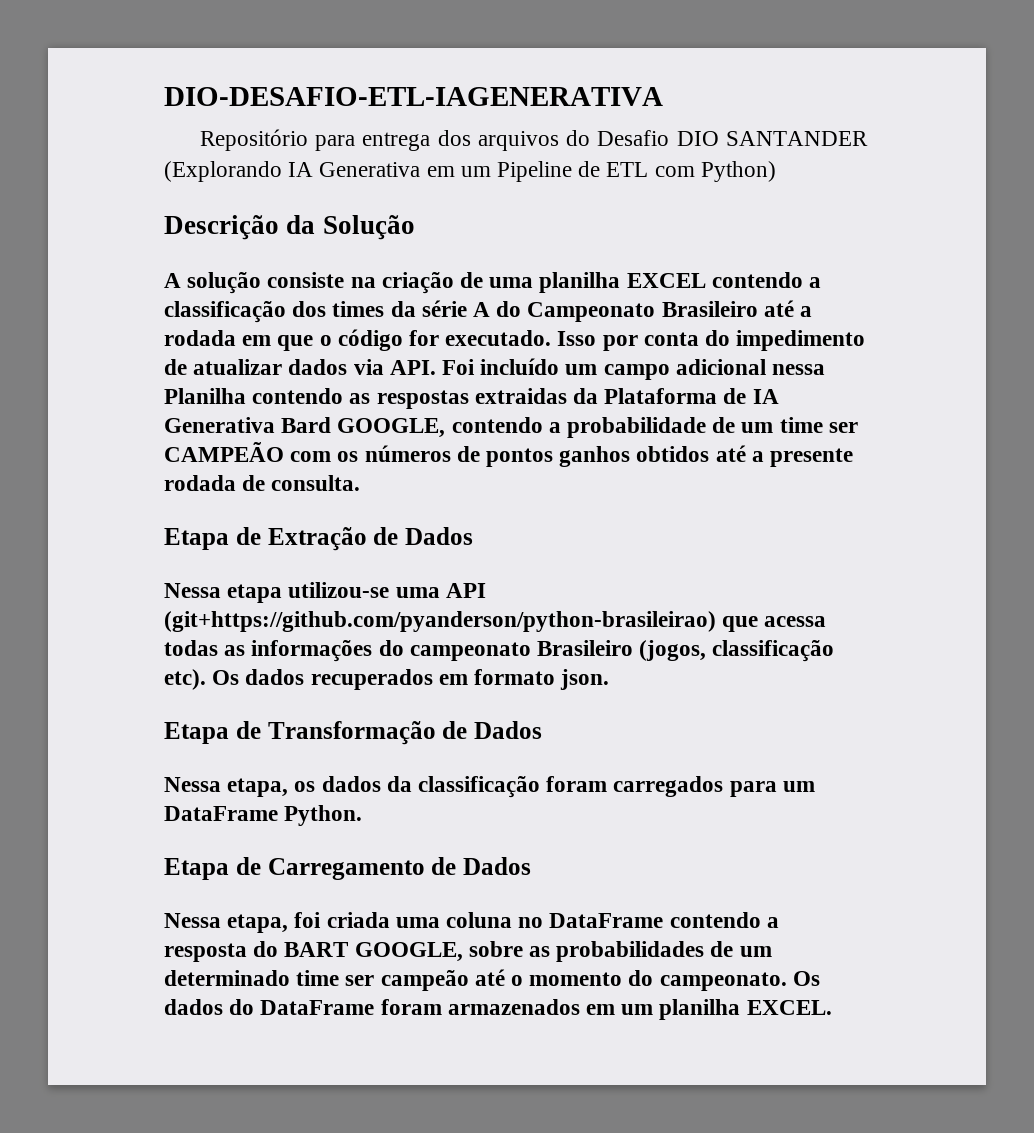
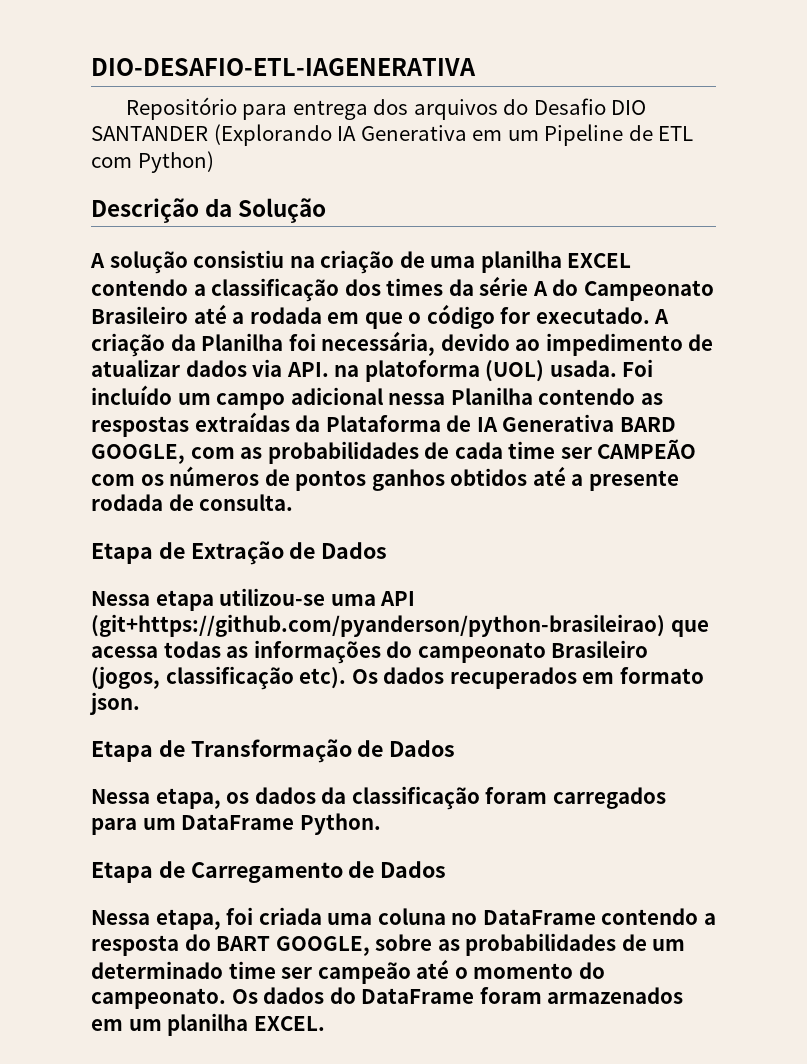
- A solução consiste na criação de uma planilha EXCEL contendo a classificação dos times da série A do Campeonato Brasileiro até a rodada em que o código for executado.
+ A solução consistiu na criação de uma planilha EXCEL contendo a classificação dos times da série A do Campeonato Brasileiro até a rodada em que o código for executado.
- Isso por conta do impedimento de atualizar dados via API. Foi incluído um campo adicional nessa Planilha contendo as respostas extraidas da Plataforma de IA Generativa Bard GOOGLE, contendo a probabilidade de um time ser CAMPEÃO com os números de pontos ganhos obtidos até a presente rodada de consulta.
+ A criação da Planilha foi necessária, devido ao impedimento de atualizar dados via API. na platoforma (UOL) usada. Foi incluído um campo adicional nessa Planilha contendo as respostas extraídas da Plataforma de IA Generativa BARD GOOGLE, com as probabilidades de cada time ser CAMPEÃO com os números de pontos ganhos obtidos até a presente rodada de consulta.

